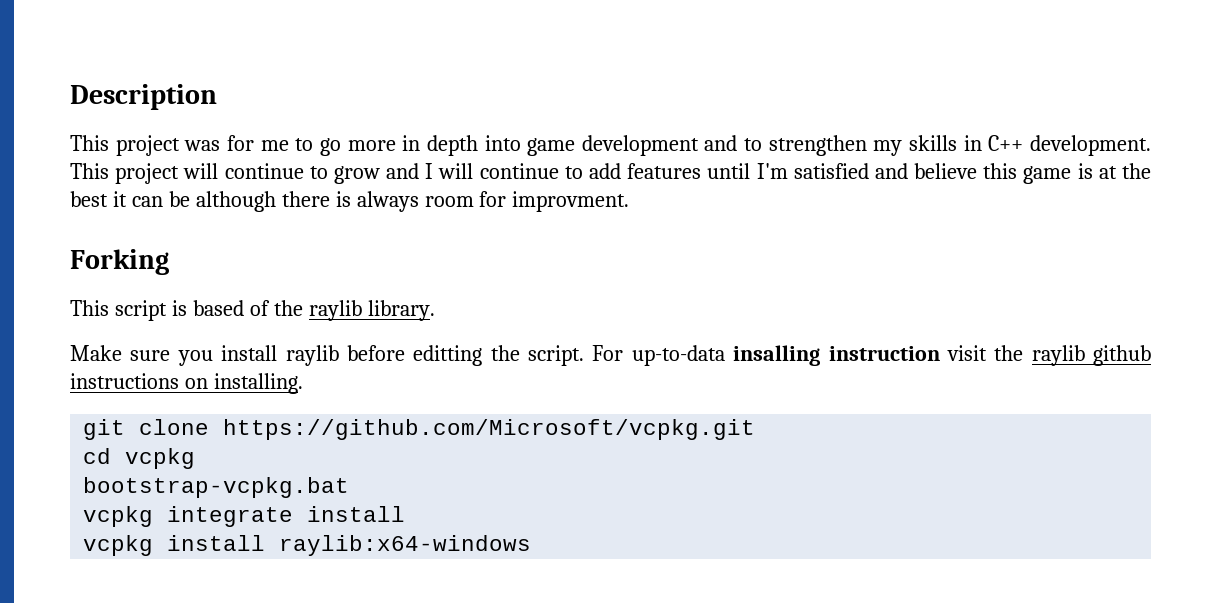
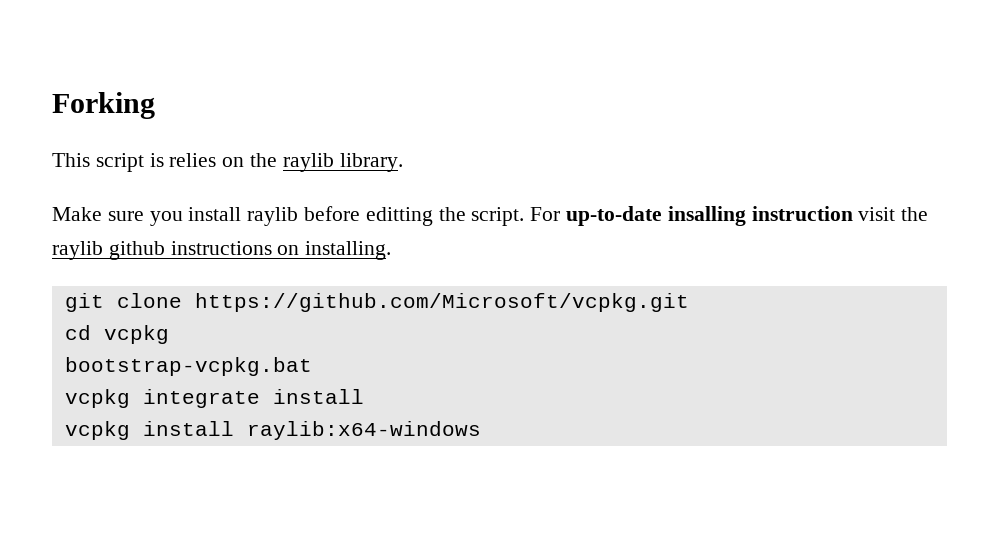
- Description
- This project was for me to go more in depth into game development and to strengthen my skills in C++ development. This project will continue to grow and I will continue to add features until I'm satisfied and believe this game is at the best it can be although there is always room for improvment.
- This script is based of the raylib library.
+ This script is relies on the raylib library.
- For up-to-data insalling instruction visit the raylib github instructions on installing.
+ For up-to-date insalling instruction visit the raylib github instructions on installing.

